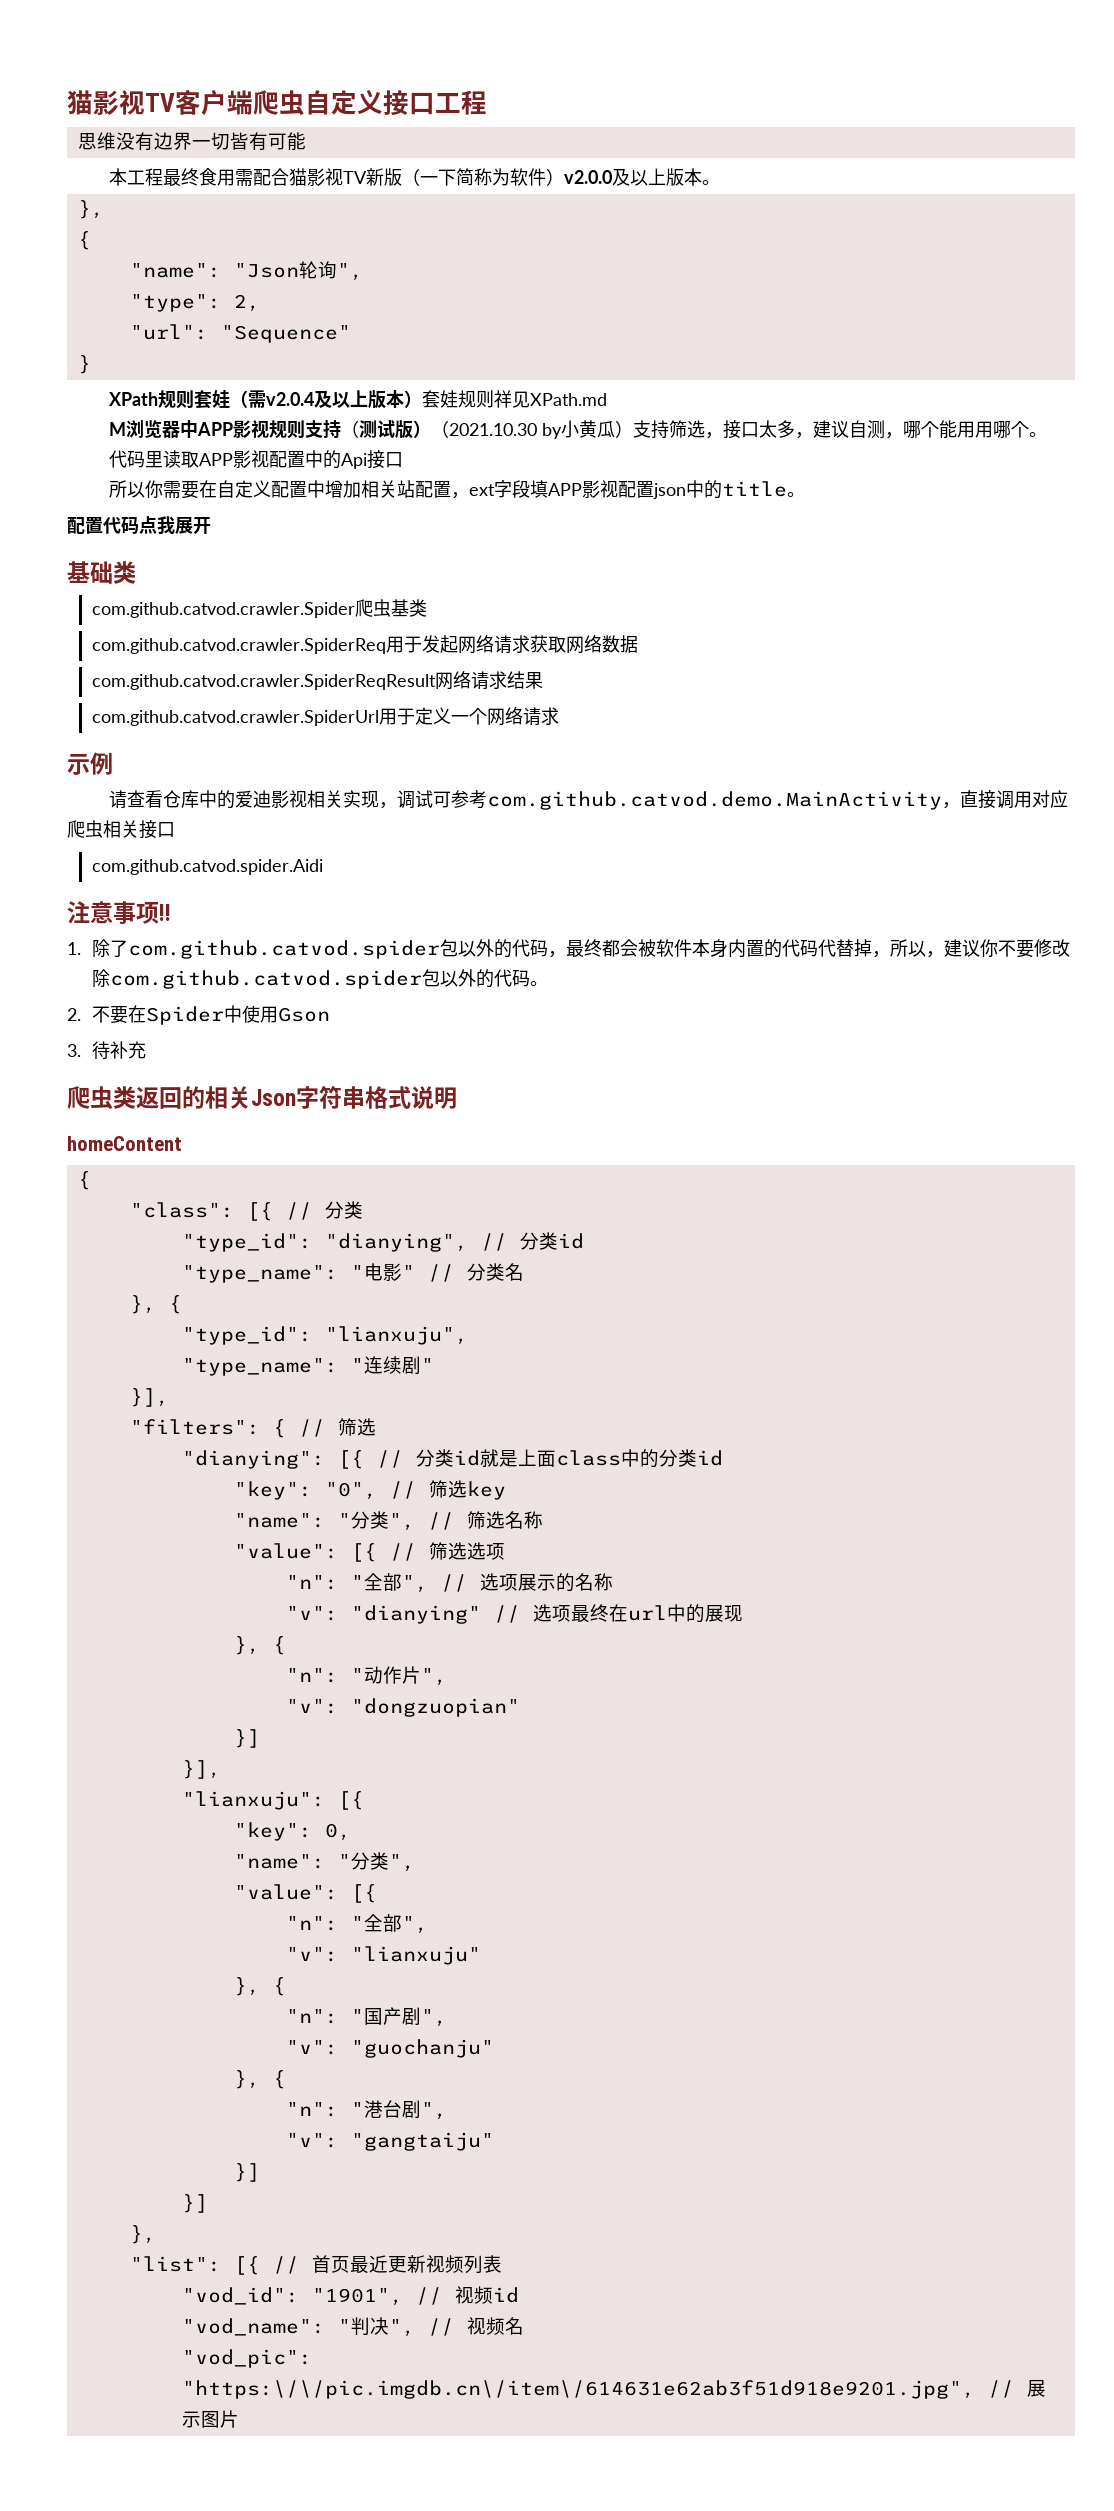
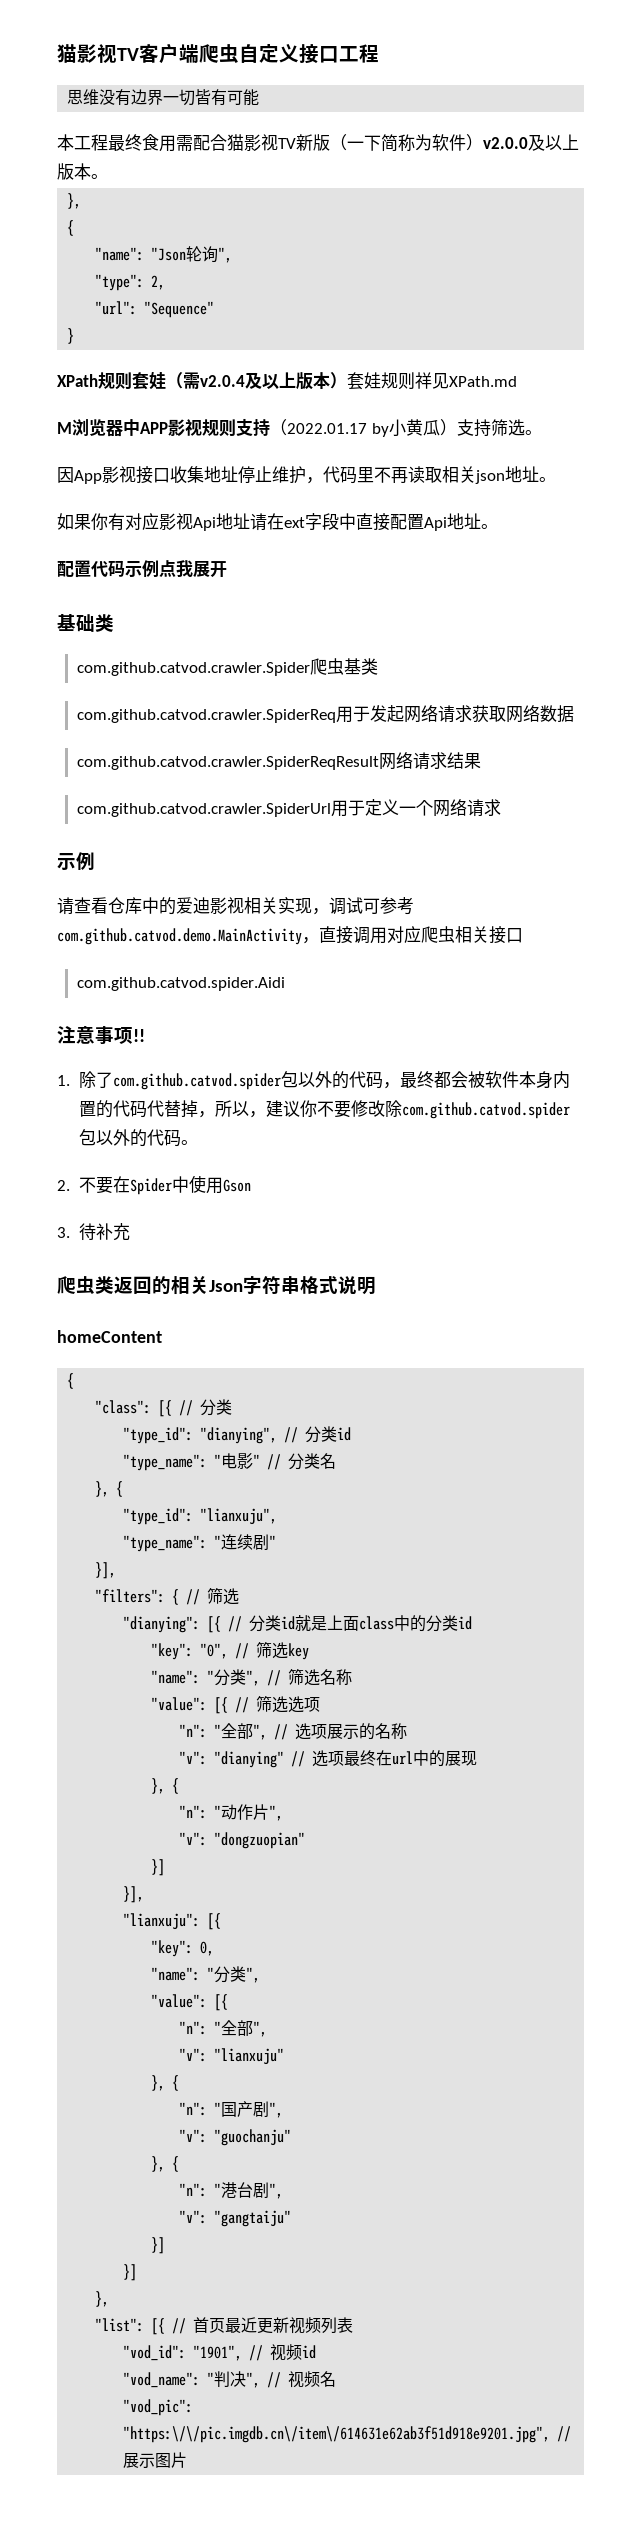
- M浏览器中APP影视规则支持（测试版）（2021.10.30 by小黄瓜）支持筛选，接口太多，建议自测，哪个能用用哪个。
- 代码里读取APP影视配置中的Api接口
- 所以你需要在自定义配置中增加相关站配置，ext字段填APP影视配置json中的title。
+ M浏览器中APP影视规则支持（2022.01.17 by小黄瓜）支持筛选。
+ 因App影视接口收集地址停止维护，代码里不再读取相关json地址。
+ 如果你有对应影视Api地址请在ext字段中直接配置Api地址。
- 配置代码点我展开
+ 配置代码示例点我展开

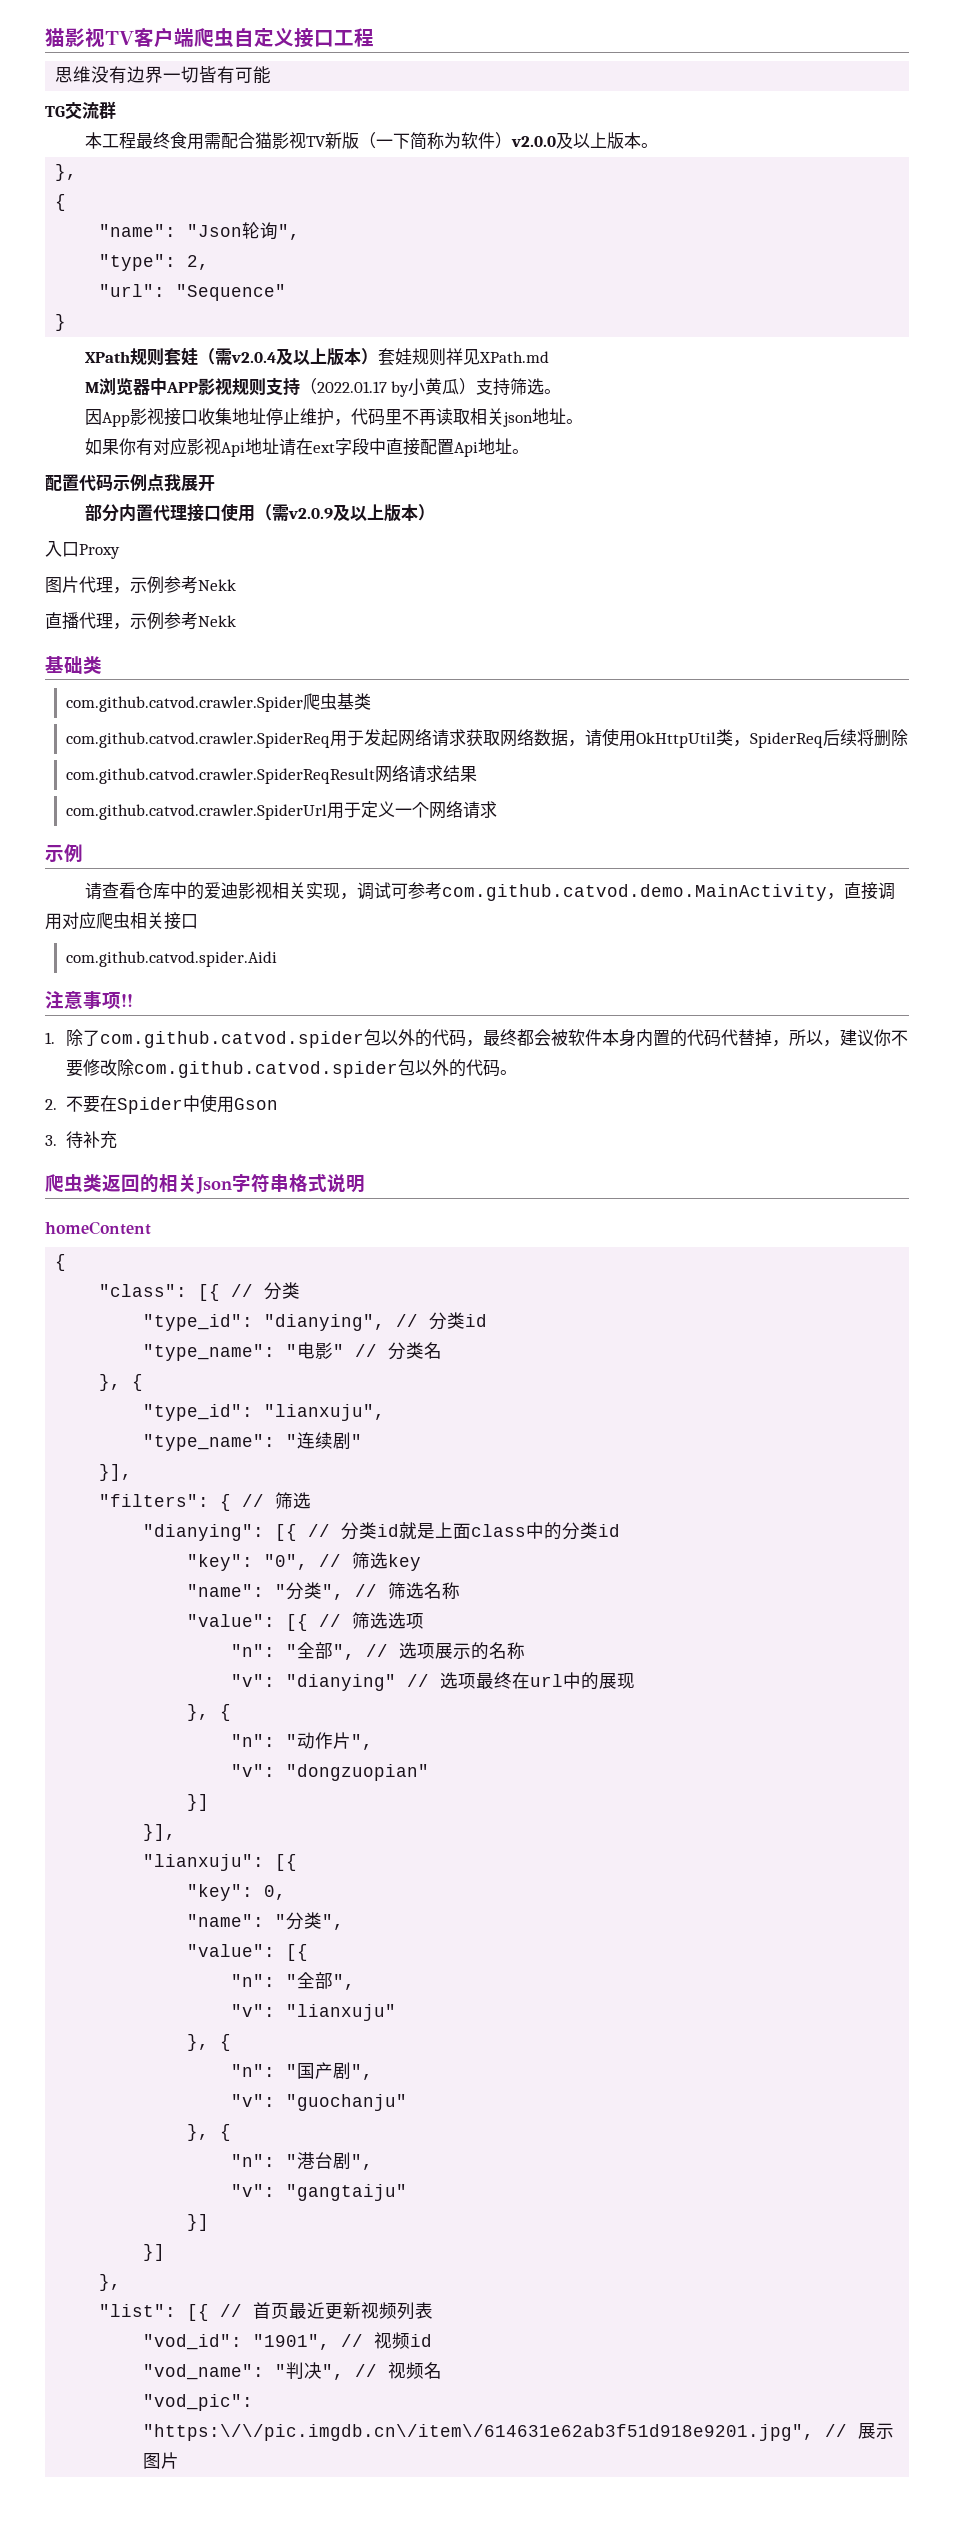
+ TG交流群
+ 部分内置代理接口使用（需v2.0.9及以上版本）
+ 入口Proxy
+ 图片代理，示例参考Nekk
+ 直播代理，示例参考Nekk
- com.github.catvod.crawler.SpiderReq用于发起网络请求获取网络数据
+ com.github.catvod.crawler.SpiderReq用于发起网络请求获取网络数据，请使用OkHttpUtil类，SpiderReq后续将删除

